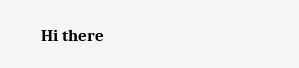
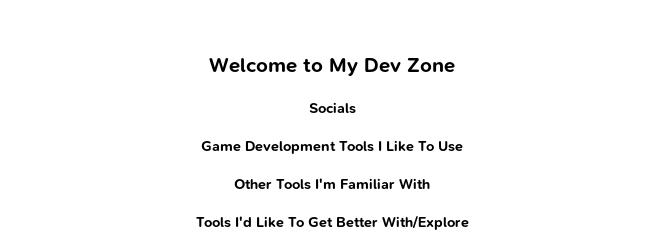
- Hi there
+ Welcome to My Dev Zone
+ Socials
+ Game Development Tools I Like To Use
+ Other Tools I'm Familiar With
+ Tools I'd Like To Get Better With/Explore

